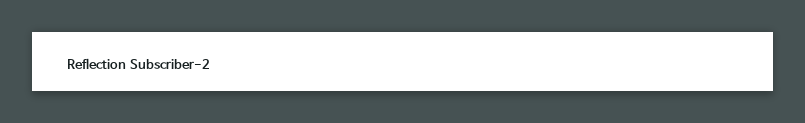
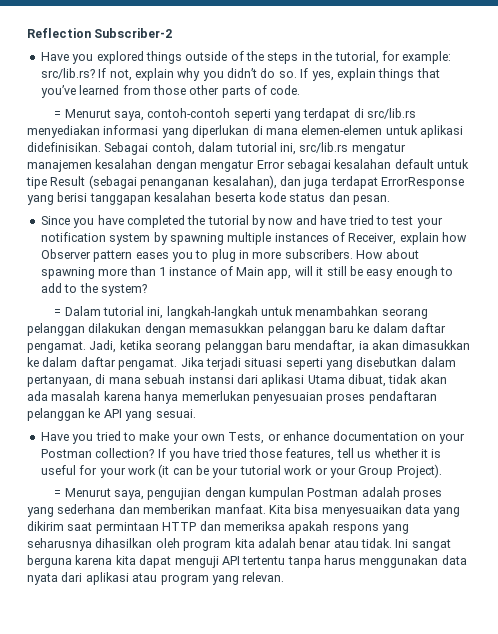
+ Have you explored things outside of the steps in the tutorial, for example: src/lib.rs? If not, explain why you didn’t do so. If yes, explain things that you’ve learned from those other parts of code.
+ = Menurut saya, contoh-contoh seperti yang terdapat di src/lib.rs menyediakan informasi yang diperlukan di mana elemen-elemen untuk aplikasi didefinisikan. Sebagai contoh, dalam tutorial ini, src/lib.rs mengatur manajemen kesalahan dengan mengatur Error sebagai kesalahan default untuk tipe Result (sebagai penanganan kesalahan), dan juga terdapat ErrorResponse yang berisi tanggapan kesalahan beserta kode status dan pesan.
+ Since you have completed the tutorial by now and have tried to test your notification system by spawning multiple instances of Receiver, explain how Observer pattern eases you to plug in more subscribers. How about spawning more than 1 instance of Main app, will it still be easy enough to add to the system?
+ = Dalam tutorial ini, langkah-langkah untuk menambahkan seorang pelanggan dilakukan dengan memasukkan pelanggan baru ke dalam daftar pengamat. Jadi, ketika seorang pelanggan baru mendaftar, ia akan dimasukkan ke dalam daftar pengamat. Jika terjadi situasi seperti yang disebutkan dalam pertanyaan, di mana sebuah instansi dari aplikasi Utama dibuat, tidak akan ada masalah karena hanya memerlukan penyesuaian proses pendaftaran pelanggan ke API yang sesuai.
+ Have you tried to make your own Tests, or enhance documentation on your Postman collection? If you have tried those features, tell us whether it is useful for your work (it can be your tutorial work or your Group Project).
+ = Menurut saya, pengujian dengan kumpulan Postman adalah proses yang sederhana dan memberikan manfaat. Kita bisa menyesuaikan data yang dikirim saat permintaan HTTP dan memeriksa apakah respons yang seharusnya dihasilkan oleh program kita adalah benar atau tidak. Ini sangat berguna karena kita dapat menguji API tertentu tanpa harus menggunakan data nyata dari aplikasi atau program yang relevan.

